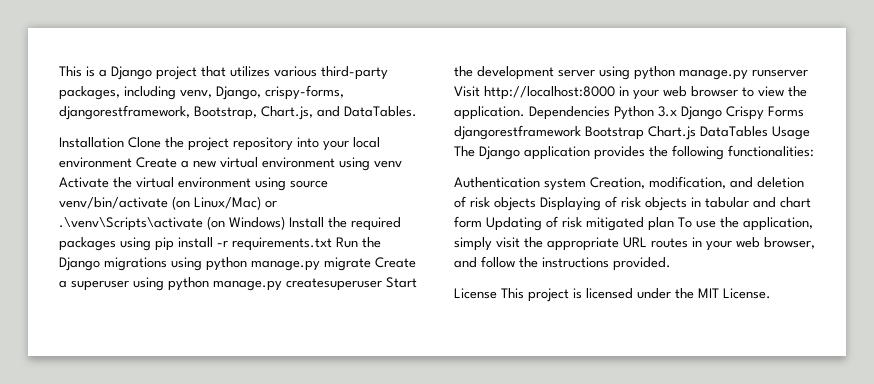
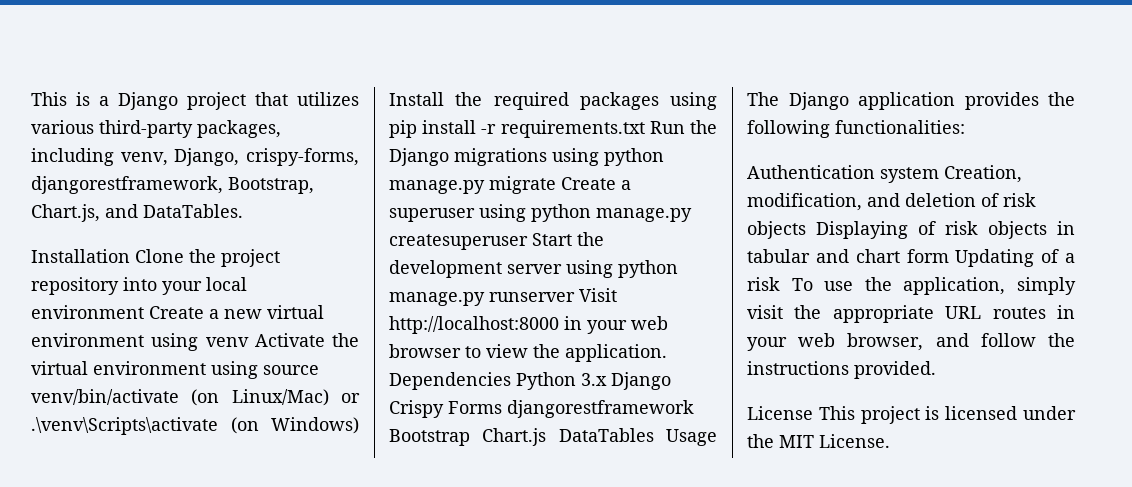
- Authentication system Creation, modification, and deletion of risk objects Displaying of risk objects in tabular and chart form Updating of risk mitigated plan To use the application, simply visit the appropriate URL routes in your web browser, and follow the instructions provided.
+ Authentication system Creation, modification, and deletion of risk objects Displaying of risk objects in tabular and chart form Updating of a risk To use the application, simply visit the appropriate URL routes in your web browser, and follow the instructions provided.

